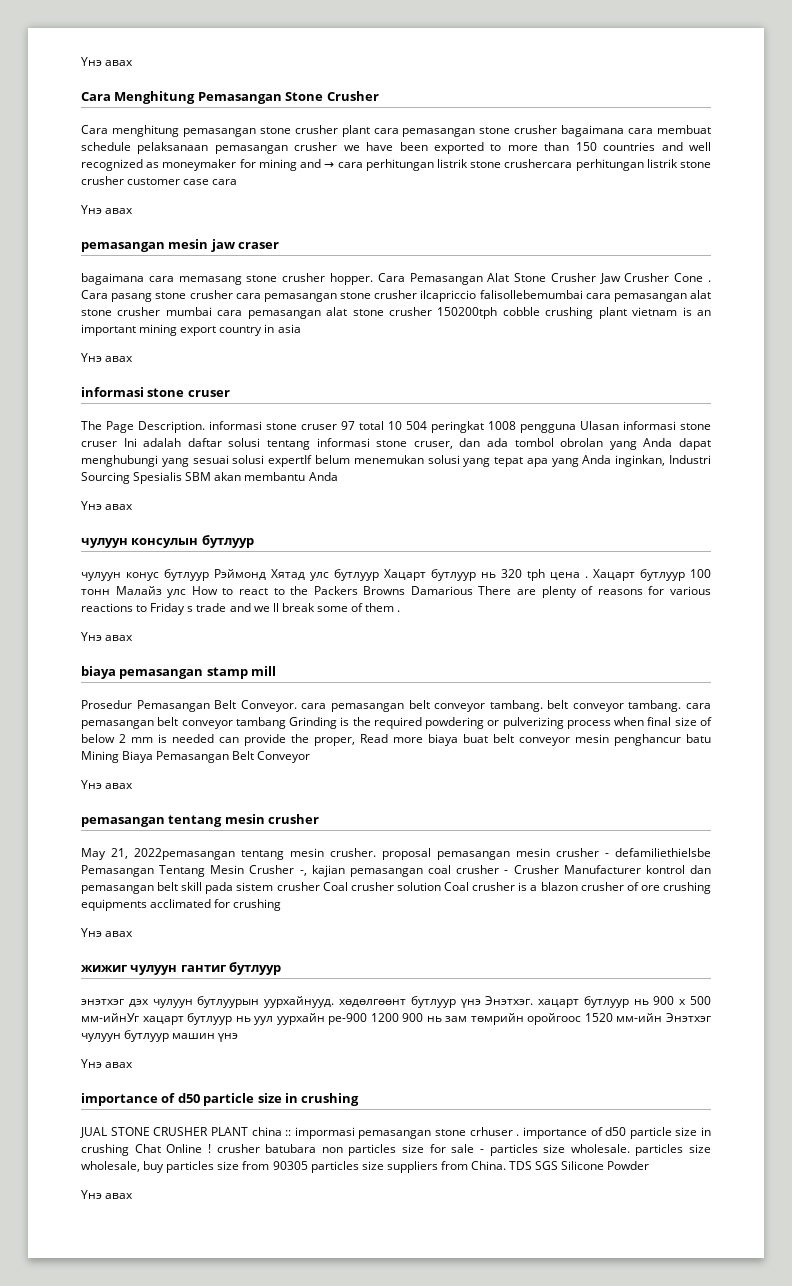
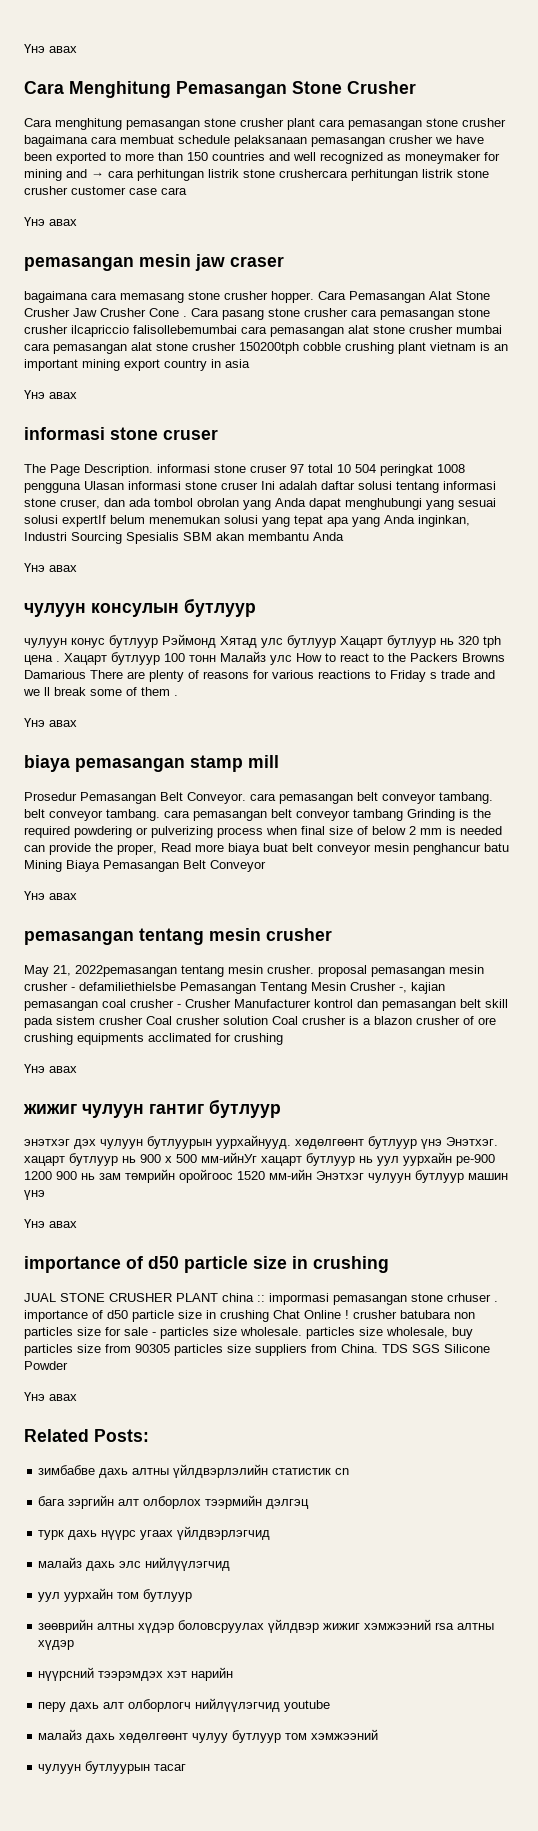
+ Related Posts:
+ зимбабве дахь алтны үйлдвэрлэлийн статистик cn
+ бага зэргийн алт олборлох тээрмийн дэлгэц
+ турк дахь нүүрс угаах үйлдвэрлэгчид
+ малайз дахь элс нийлүүлэгчид
+ уул уурхайн том бутлуур
+ зөөврийн алтны хүдэр боловсруулах үйлдвэр жижиг хэмжээний rsa алтны хүдэр
+ нүүрсний тээрэмдэх хэт нарийн
+ перу дахь алт олборлогч нийлүүлэгчид youtube
+ малайз дахь хөдөлгөөнт чулуу бутлуур том хэмжээний
+ чулуун бутлуурын тасаг

